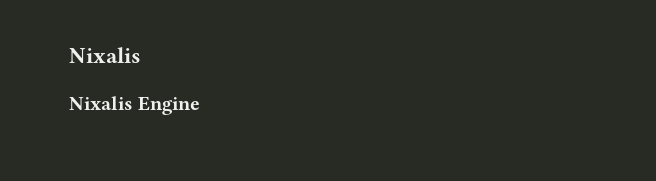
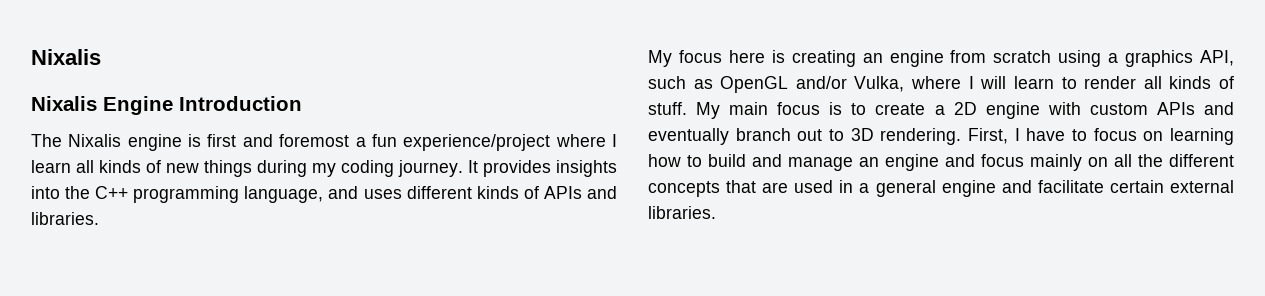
- Nixalis Engine
+ Nixalis Engine Introduction
+ The Nixalis engine is first and foremost a fun experience/project where I learn all kinds of new things during my coding journey. It provides insights into the C++ programming language, and uses different kinds of APIs and libraries.
+ My focus here is creating an engine from scratch using a graphics API, such as OpenGL and/or Vulka, where I will learn to render all kinds of stuff. My main focus is to create a 2D engine with custom APIs and eventually branch out to 3D rendering. First, I have to focus on learning how to build and manage an engine and focus mainly on all the different concepts that are used in a general engine and facilitate certain external libraries.

